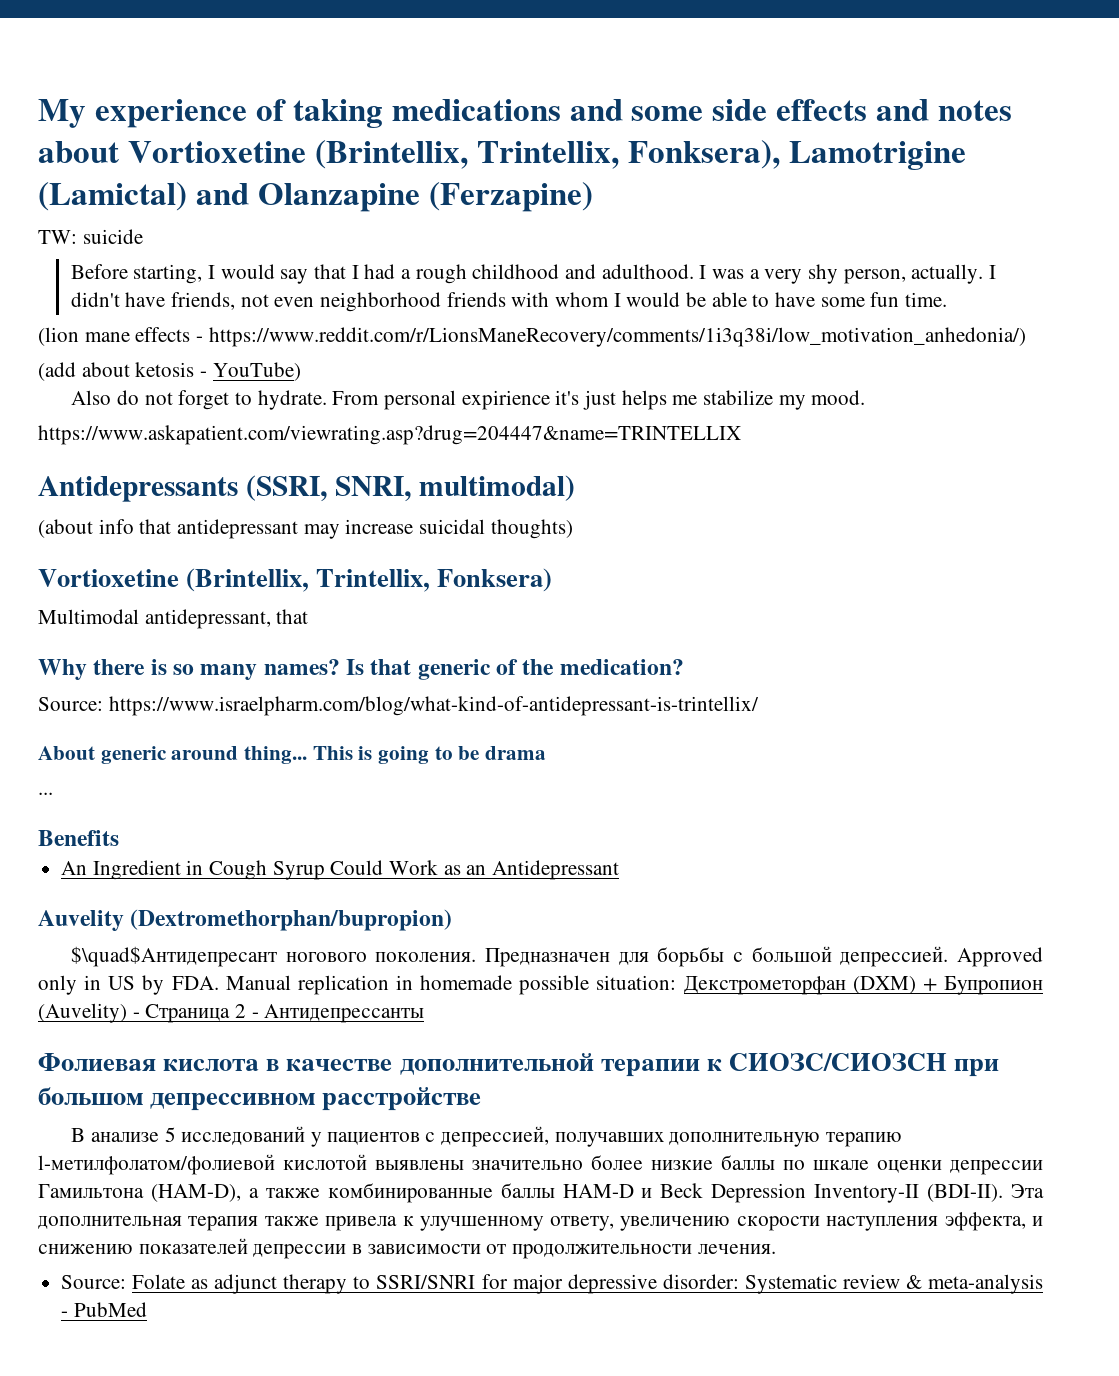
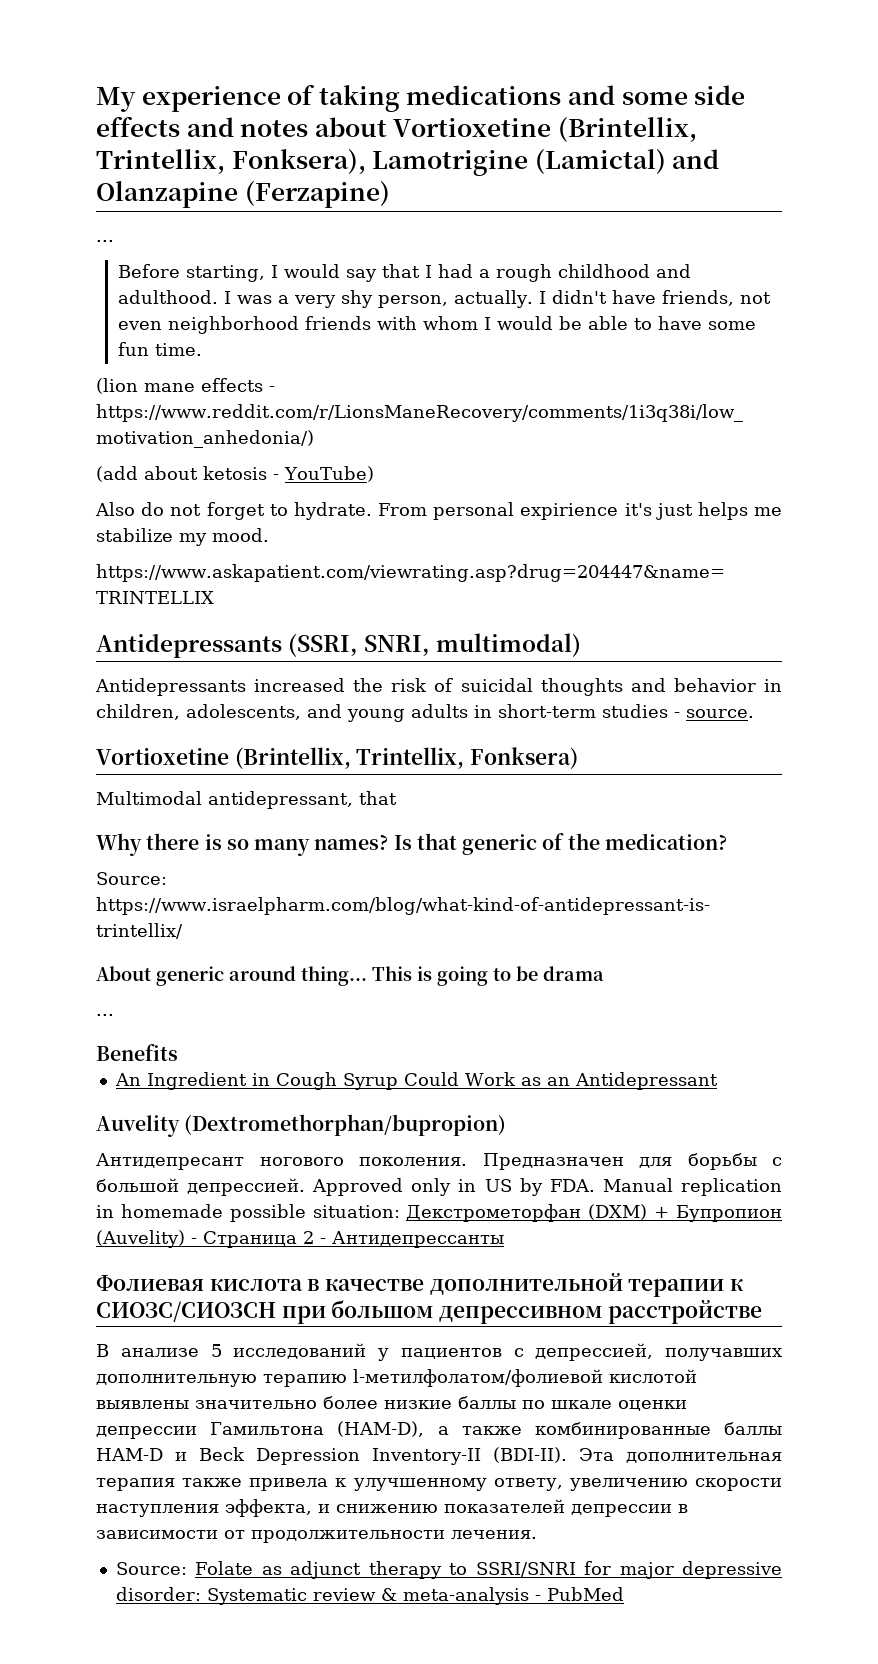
  My experience of taking medications and some side effects and notes about Vortioxetine (Brintellix, Trintellix, Fonksera), Lamotrigine (Lamictal) and Olanzapine (Ferzapine)
- TW: suicide
+ ...
- (about info that antidepressant may increase suicidal thoughts)
+ Antidepressants increased the risk of suicidal thoughts and behavior in children, adolescents, and young adults in short-term studies - source.
- $\quad$Антидепресант ногового поколения.
+ Антидепресант ногового поколения.

